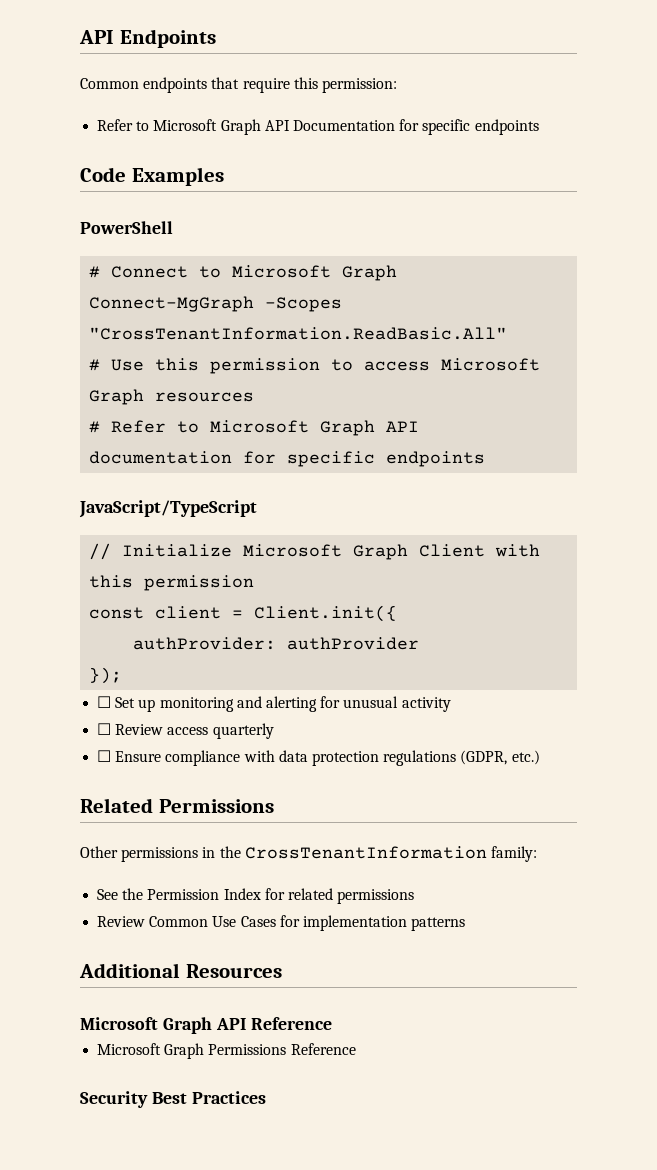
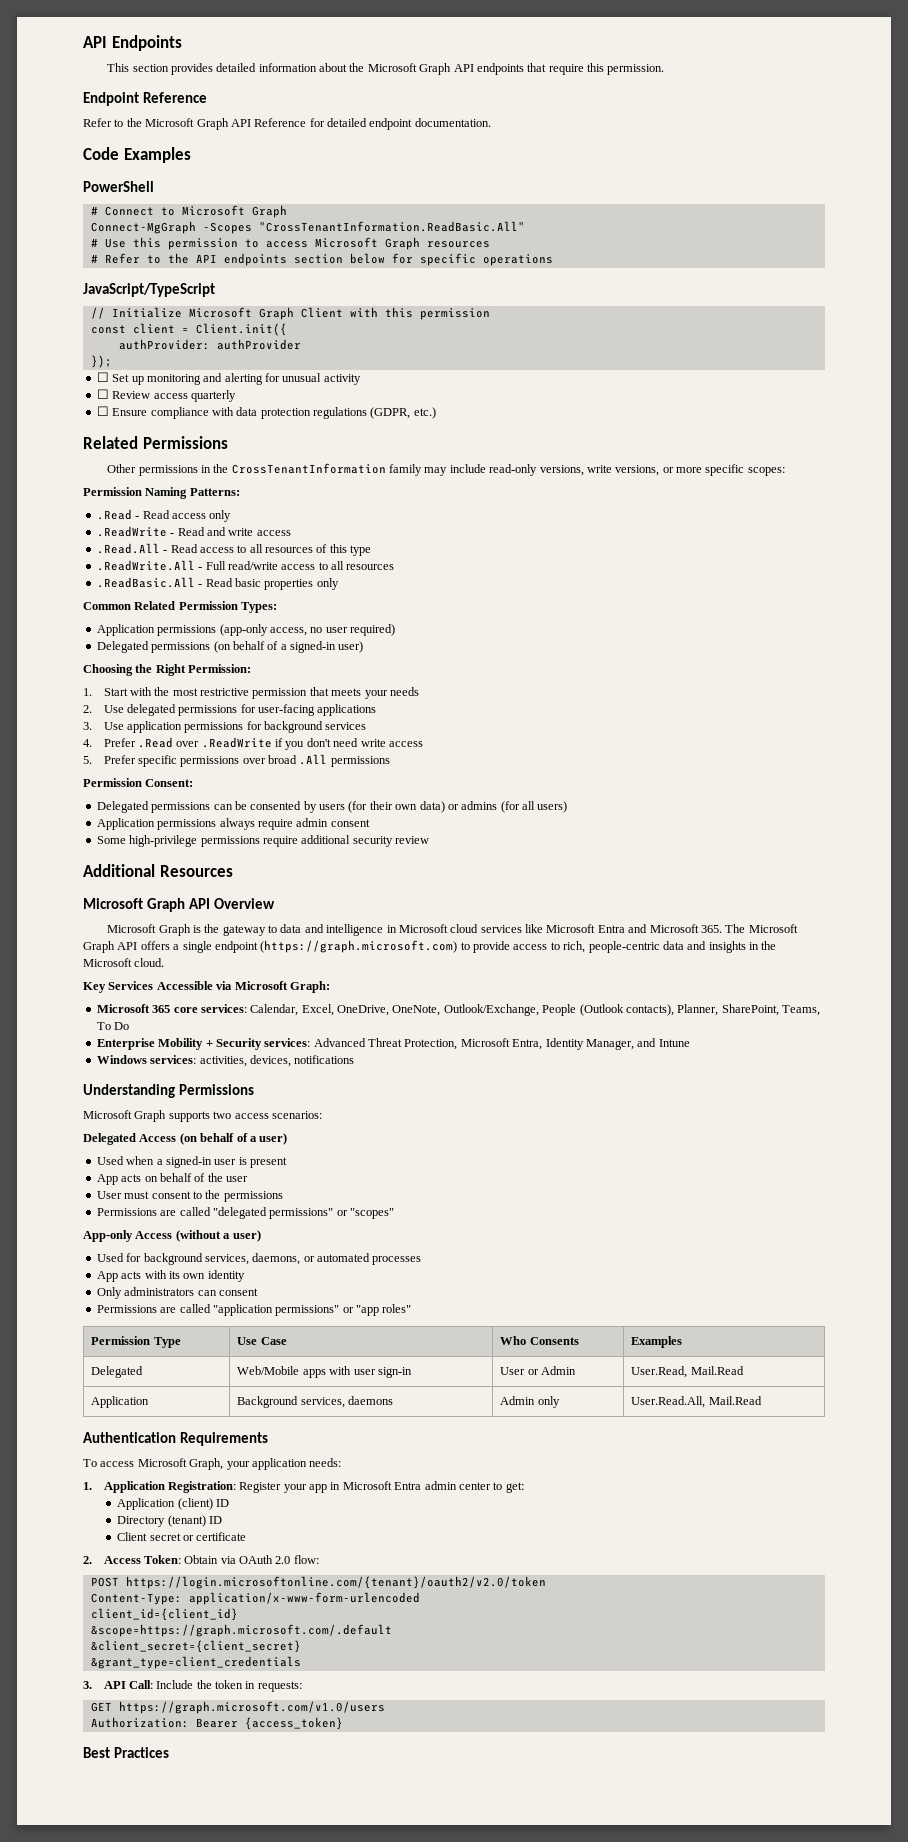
- Common endpoints that require this permission:
- Refer to Microsoft Graph API Documentation for specific endpoints
+ This section provides detailed information about the Microsoft Graph API endpoints that require this permission.
+ Endpoint Reference
+ Refer to the Microsoft Graph API Reference for detailed endpoint documentation.
- # Refer to Microsoft Graph API documentation for specific endpoints
+ # Refer to the API endpoints section below for specific operations
- Other permissions in the CrossTenantInformation family:
- See the Permission Index for related permissions
- Review Common Use Cases for implementation patterns
+ Other permissions in the CrossTenantInformation family may include read-only versions, write versions, or more specific scopes:
+ Permission Naming Patterns:
+ .Read - Read access only
+ .ReadWrite - Read and write access
+ .Read.All - Read access to all resources of this type
+ .ReadWrite.All - Full read/write access to all resources
+ .ReadBasic.All - Read basic properties only
+ Common Related Permission Types:
+ Application permissions (app-only access, no user required)
+ Delegated permissions (on behalf of a signed-in user)
+ Choosing the Right Permission:
+ 1. Start with the most restrictive permission that meets your needs
+ 2. Use delegated permissions for user-facing applications
+ 3. Use application permissions for background services
+ 4. Prefer .Read over .ReadWrite if you don't need write access
+ 5. Prefer specific permissions over broad .All permissions
+ Permission Consent:
+ Delegated permissions can be consented by users (for their own data) or admins (for all users)
+ Application permissions always require admin consent
+ Some high-privilege permissions require additional security review
- Microsoft Graph API Reference
- Microsoft Graph Permissions Reference
- Security Best Practices
+ Microsoft Graph API Overview
+ Microsoft Graph is the gateway to data and intelligence in Microsoft cloud services like Microsoft Entra and Microsoft 365. The Microsoft Graph API offers a single endpoint (https://graph.microsoft.com) to provide access to rich, people-centric data and insights in the Microsoft cloud.
+ Key Services Accessible via Microsoft Graph:
+ Microsoft 365 core services: Calendar, Excel, OneDrive, OneNote, Outlook/Exchange, People (Outlook contacts), Planner, SharePoint, Teams, To Do
+ Enterprise Mobility + Security services: Advanced Threat Protection, Microsoft Entra, Identity Manager, and Intune
+ Windows services: activities, devices, notifications
+ Understanding Permissions
+ Microsoft Graph supports two access scenarios:
+ Delegated Access (on behalf of a user)
+ Used when a signed-in user is present
+ App acts on behalf of the user
+ User must consent to the permissions
+ Permissions are called "delegated permissions" or "scopes"
+ App-only Access (without a user)
+ Used for background services, daemons, or automated processes
+ App acts with its own identity
+ Only administrators can consent
+ Permissions are called "application permissions" or "app roles"
+ Permission Type | Use Case | Who Consents | Examples
+ Delegated | Web/Mobile apps with user sign-in | User or Admin | User.Read, Mail.Read
+ Application | Background services, daemons | Admin only | User.Read.All, Mail.Read
+ Authentication Requirements
+ To access Microsoft Graph, your application needs:
+ 1. Application Registration: Register your app in Microsoft Entra admin center to get:
+ Application (client) ID
+ Directory (tenant) ID
+ Client secret or certificate
+ 2. Access Token: Obtain via OAuth 2.0 flow:
+ POST https://login.microsoftonline.com/{tenant}/oauth2/v2.0/token
+ Content-Type: application/x-www-form-urlencoded
+ client_id={client_id}
+ &scope=https://graph.microsoft.com/.default
+ &client_secret={client_secret}
+ &grant_type=client_credentials
+ 3. API Call: Include the token in requests:
+ GET https://graph.microsoft.com/v1.0/users
+ Authorization: Bearer {access_token}
+ Best Practices

